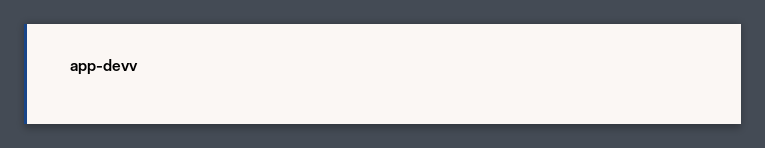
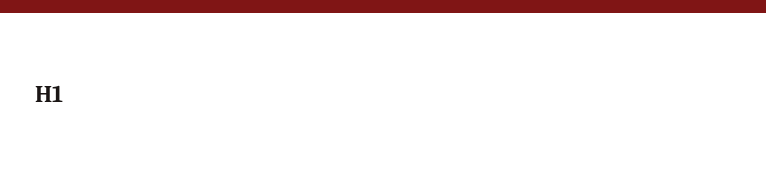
- app-devv
+ H1

